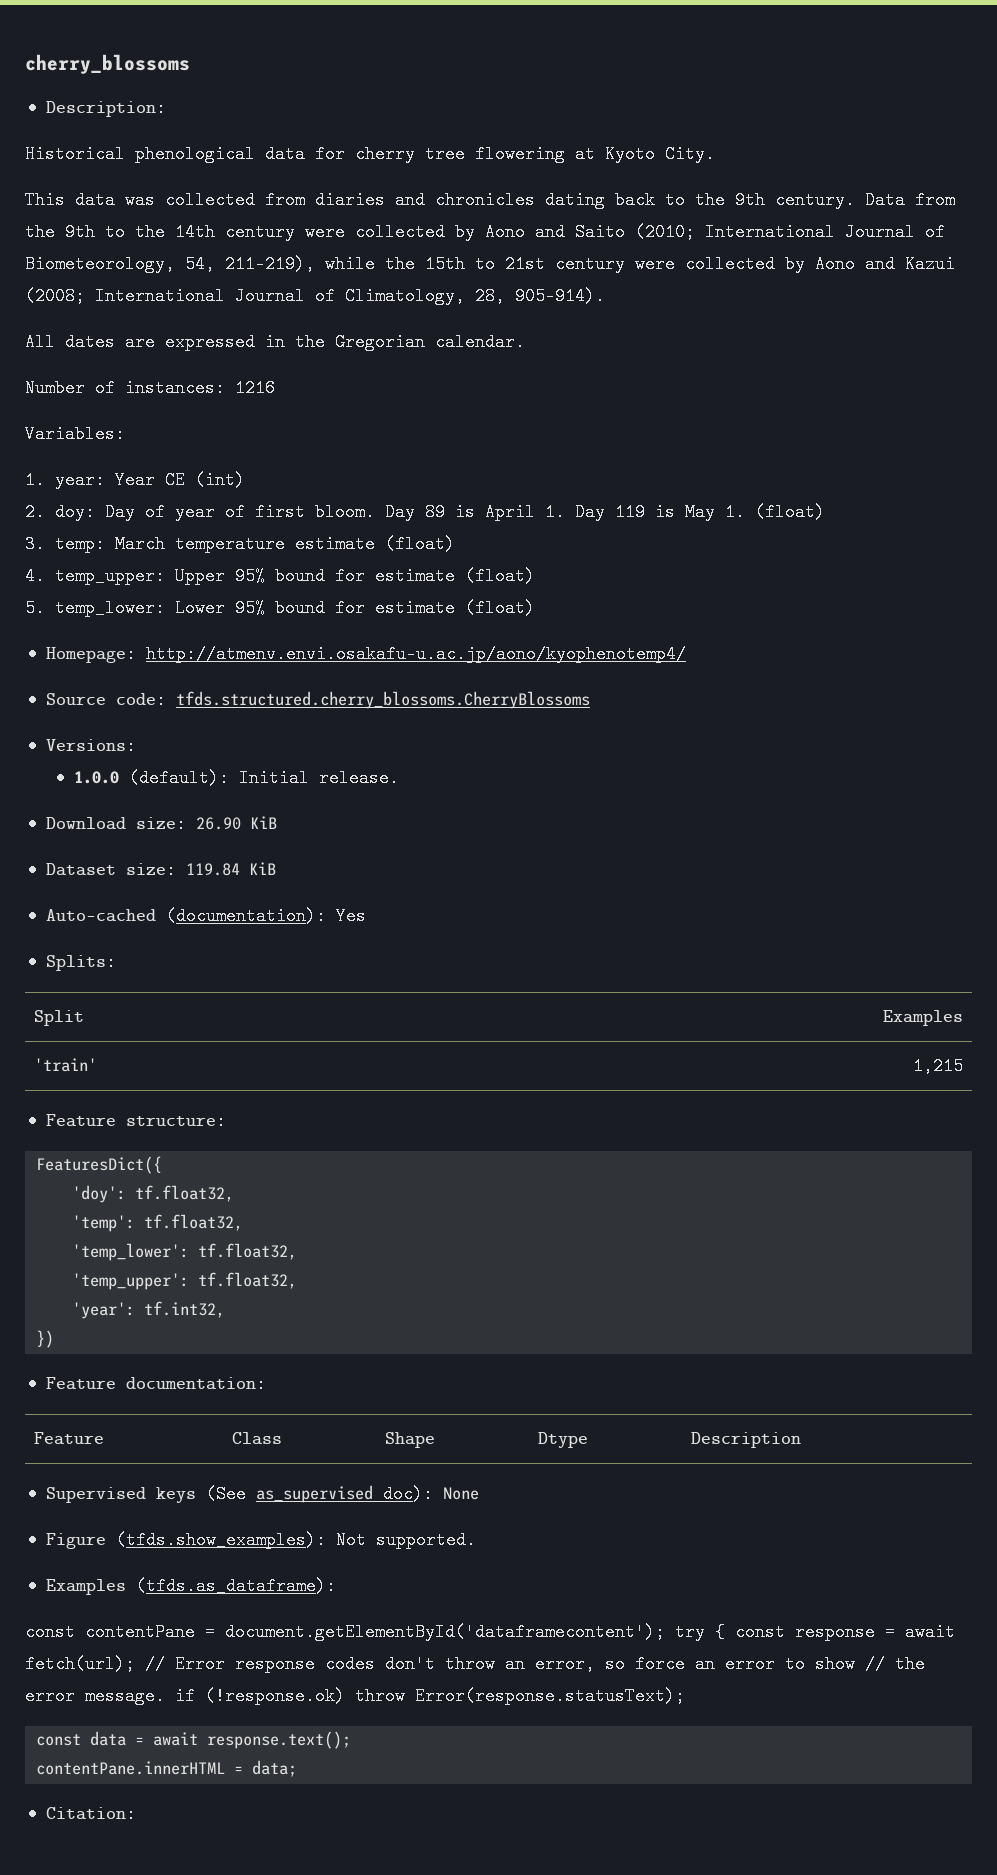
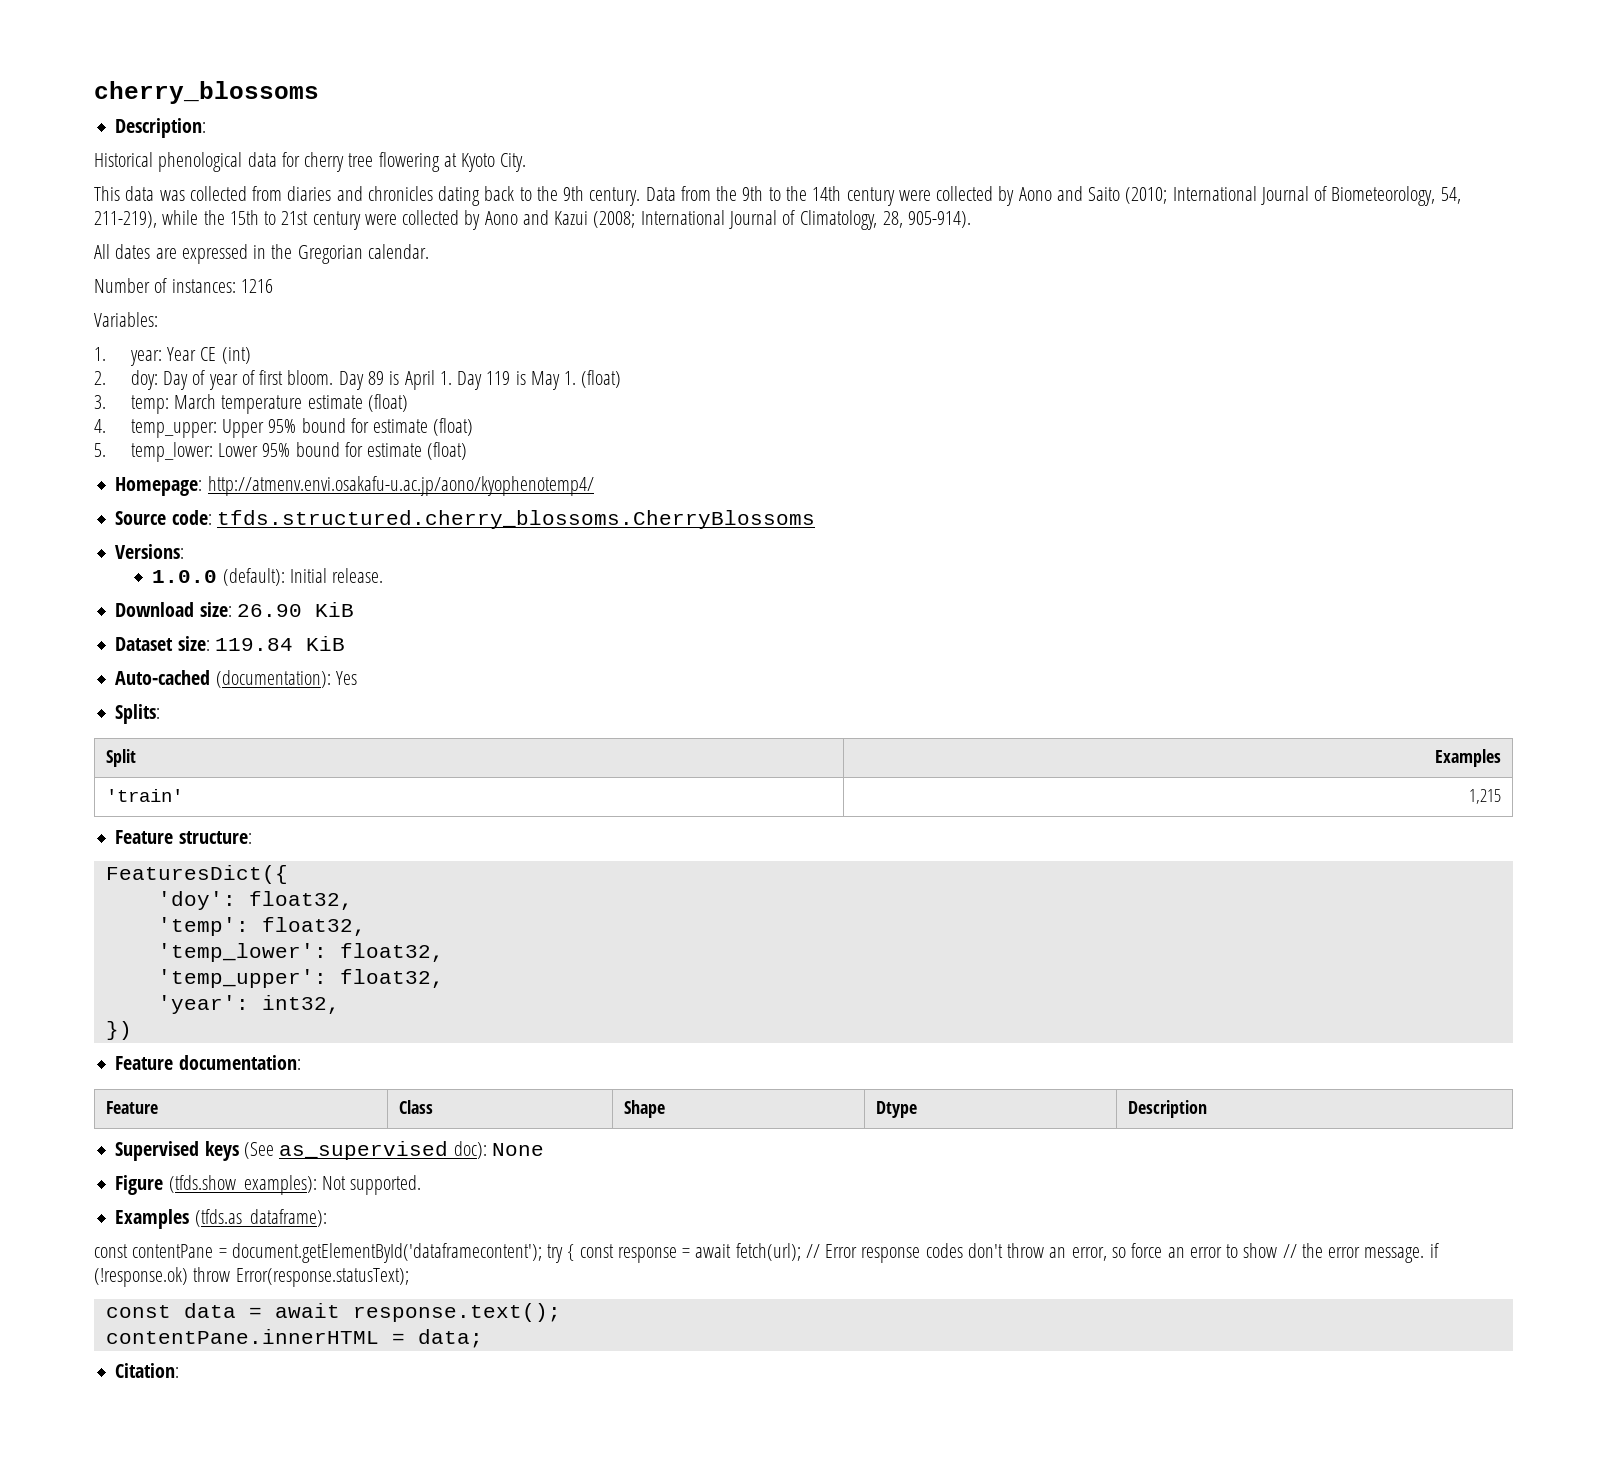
- 'doy': tf.float32,
+ 'doy': float32,
- 'temp': tf.float32,
+ 'temp': float32,
- 'temp_lower': tf.float32,
+ 'temp_lower': float32,
- 'temp_upper': tf.float32,
+ 'temp_upper': float32,
- 'year': tf.int32,
+ 'year': int32,

